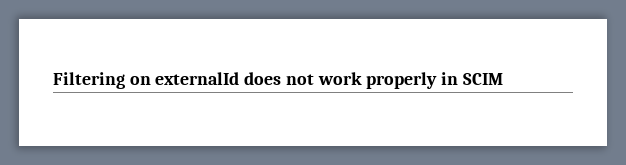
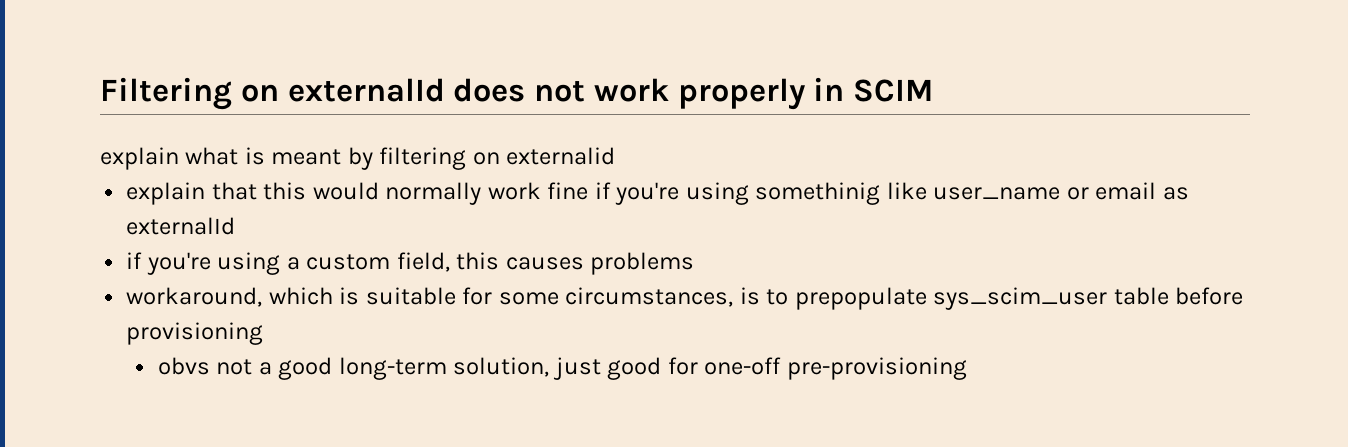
+ explain what is meant by filtering on externalid
+ explain that this would normally work fine if you're using somethinig like user_name or email as externalId
+ if you're using a custom field, this causes problems
+ workaround, which is suitable for some circumstances, is to prepopulate sys_scim_user table before provisioning
+ obvs not a good long-term solution, just good for one-off pre-provisioning

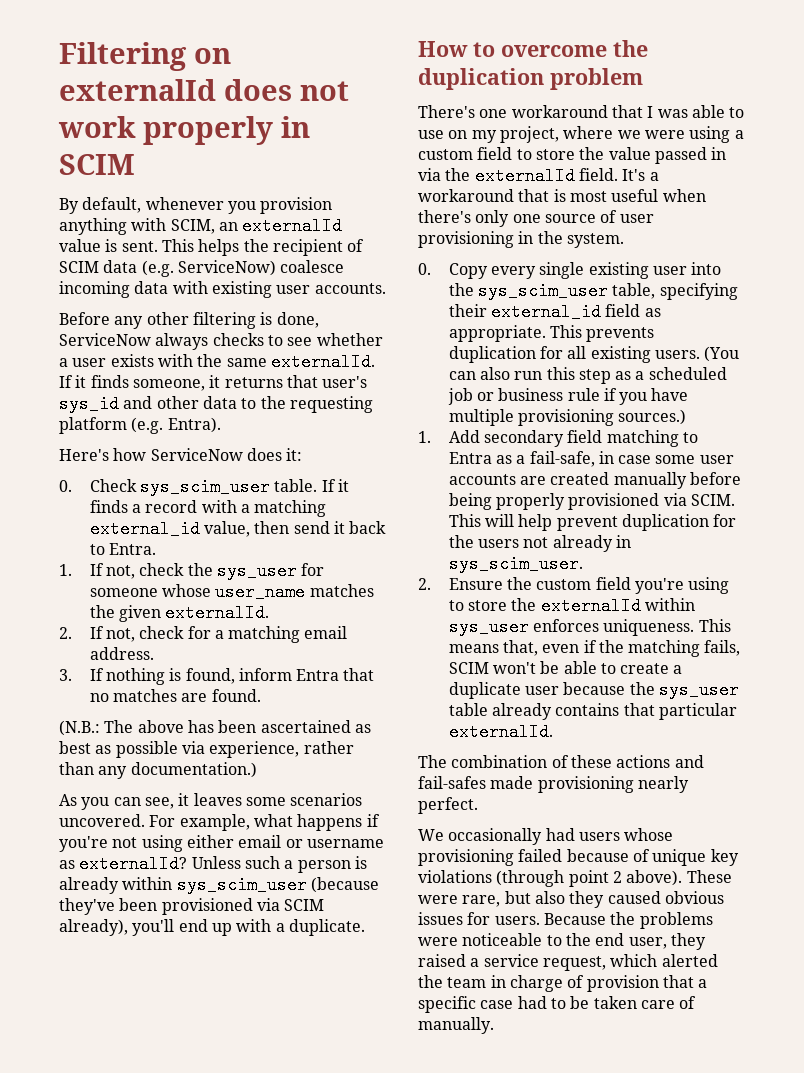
- explain what is meant by filtering on externalid
- explain that this would normally work fine if you're using somethinig like user_name or email as externalId
- if you're using a custom field, this causes problems
- workaround, which is suitable for some circumstances, is to prepopulate sys_scim_user table before provisioning
- obvs not a good long-term solution, just good for one-off pre-provisioning
+ By default, whenever you provision anything with SCIM, an externalId value is sent. This helps the recipient of SCIM data (e.g. ServiceNow) coalesce incoming data with existing user accounts.
+ Before any other filtering is done, ServiceNow always checks to see whether a user exists with the same externalId. If it finds someone, it returns that user's sys_id and other data to the requesting platform (e.g. Entra).
+ Here's how ServiceNow does it:
+ 0. Check sys_scim_user table. If it finds a record with a matching external_id value, then send it back to Entra.
+ 1. If not, check the sys_user for someone whose user_name matches the given externalId.
+ 2. If not, check for a matching email address.
+ 3. If nothing is found, inform Entra that no matches are found.
+ (N.B.: The above has been ascertained as best as possible via experience, rather than any documentation.)
+ As you can see, it leaves some scenarios uncovered. For example, what happens if you're not using either email or username as externalId? Unless such a person is already within sys_scim_user (because they've been provisioned via SCIM already), you'll end up with a duplicate.
+ How to overcome the duplication problem
+ There's one workaround that I was able to use on my project, where we were using a custom field to store the value passed in via the externalId field. It's a workaround that is most useful when there's only one source of user provisioning in the system.
+ 0. Copy every single existing user into the sys_scim_user table, specifying their external_id field as appropriate. This prevents duplication for all existing users. (You can also run this step as a scheduled job or business rule if you have multiple provisioning sources.)
+ 1. Add secondary field matching to Entra as a fail-safe, in case some user accounts are created manually before being properly provisioned via SCIM. This will help prevent duplication for the users not already in sys_scim_user.
+ 2. Ensure the custom field you're using to store the externalId within sys_user enforces uniqueness. This means that, even if the matching fails, SCIM won't be able to create a duplicate user because the sys_user table already contains that particular externalId.
+ The combination of these actions and fail-safes made provisioning nearly perfect.
+ We occasionally had users whose provisioning failed because of unique key violations (through point 2 above). These were rare, but also they caused obvious issues for users. Because the problems were noticeable to the end user, they raised a service request, which alerted the team in charge of provision that a specific case had to be taken care of manually.

